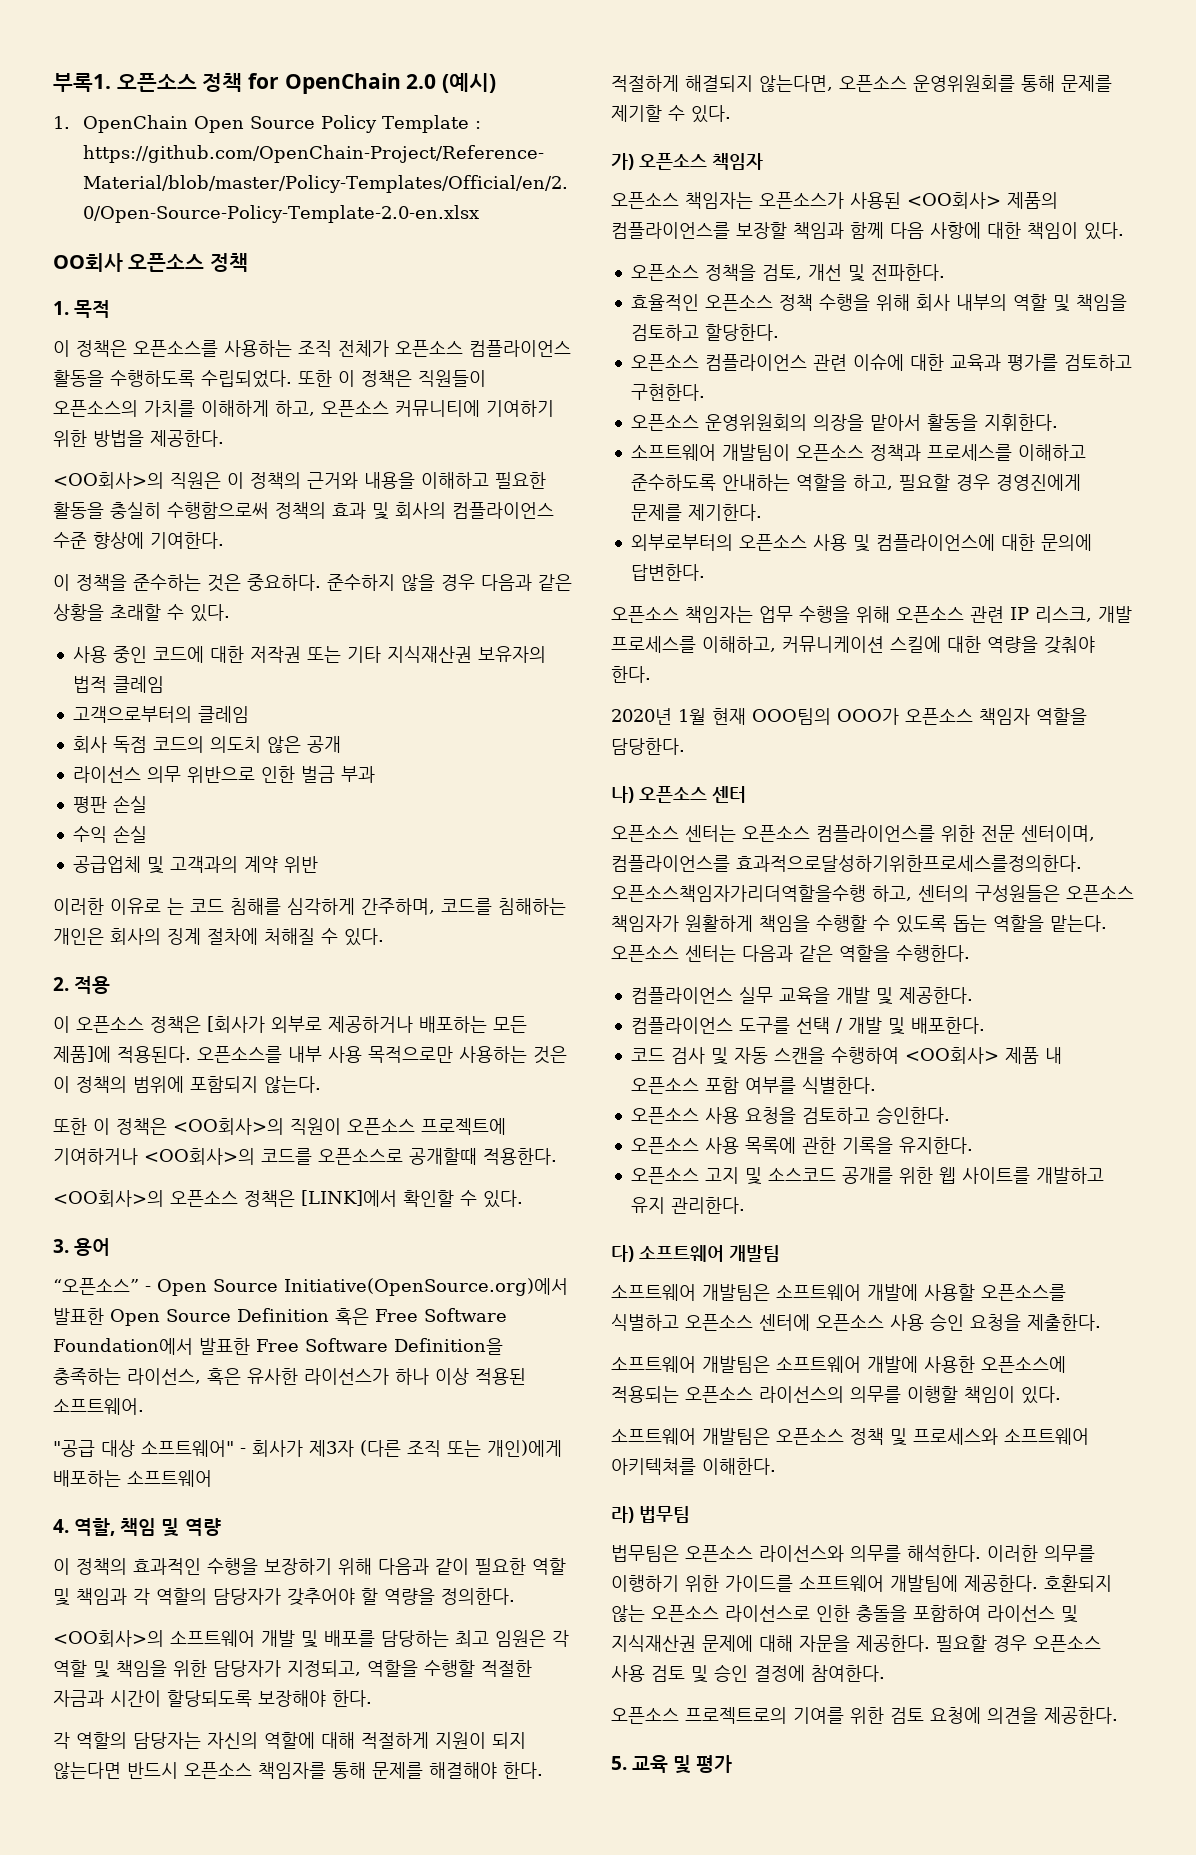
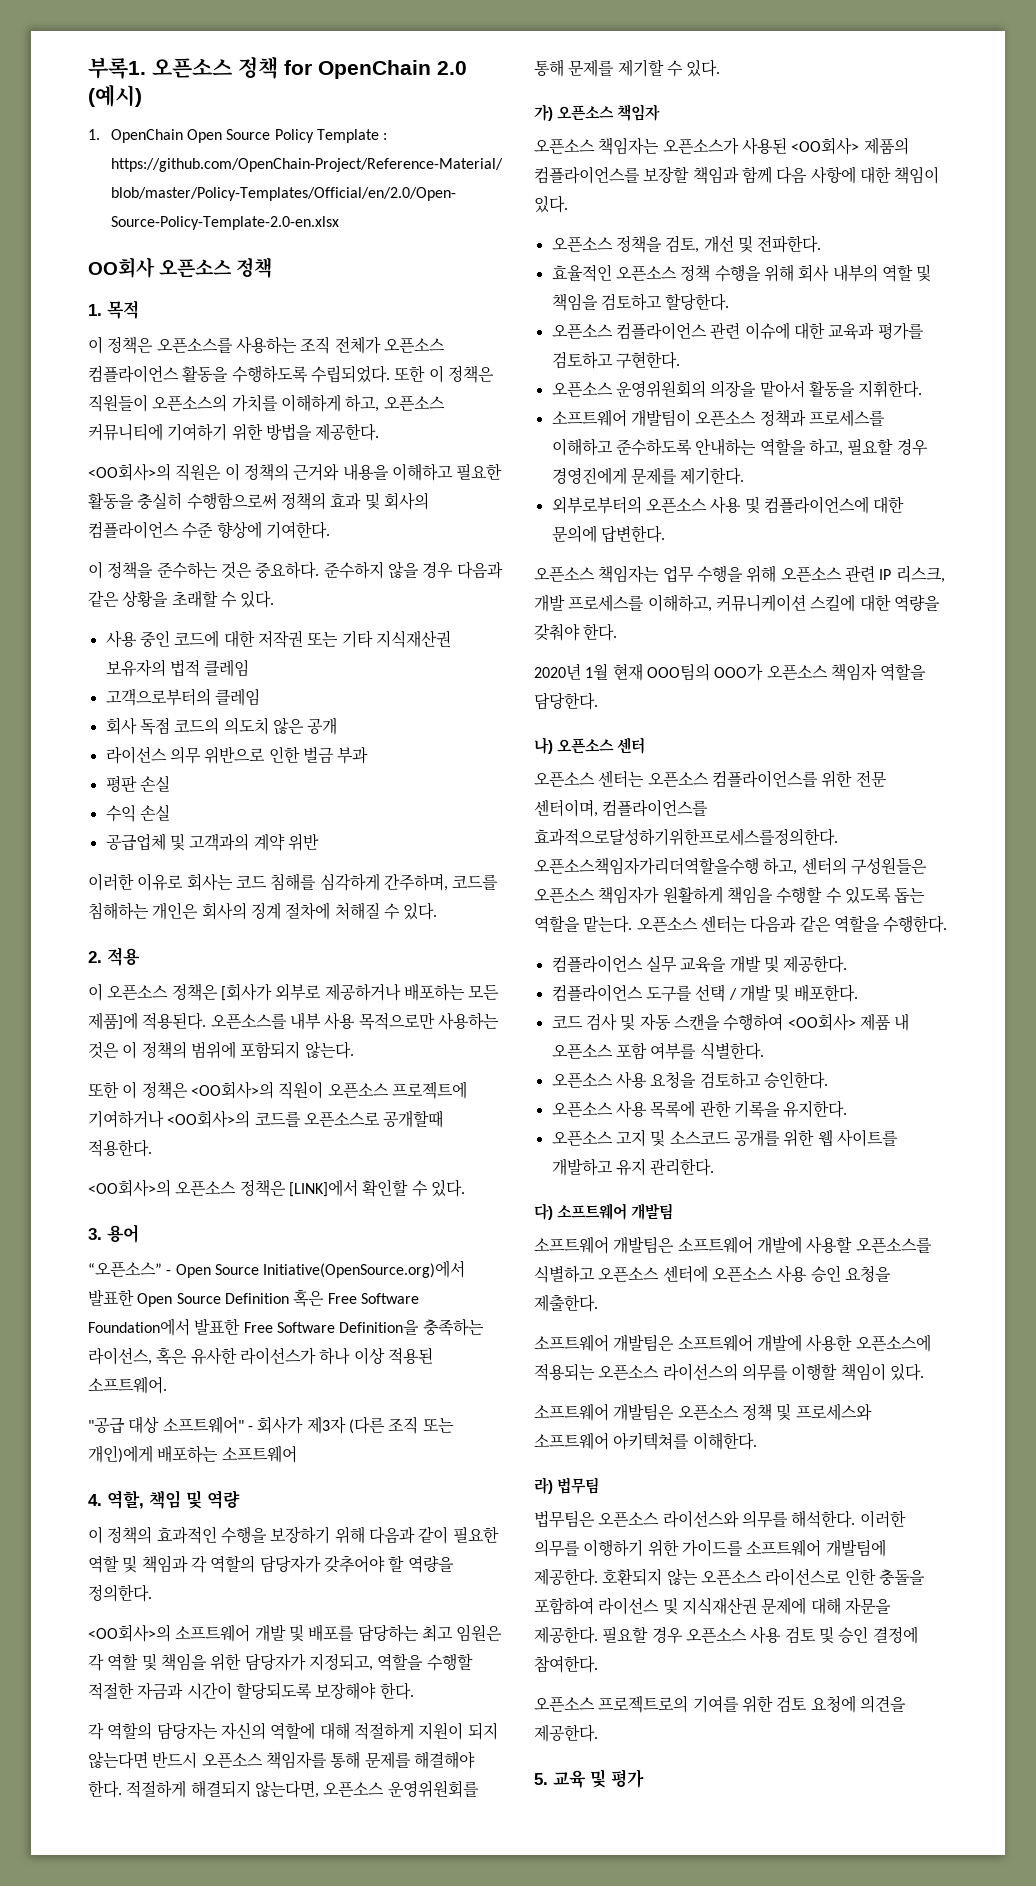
- 이러한 이유로 는 코드 침해를 심각하게 간주하며, 코드를 침해하는 개인은 회사의 징계 절차에 처해질 수 있다.
+ 이러한 이유로 회사는 코드 침해를 심각하게 간주하며, 코드를 침해하는 개인은 회사의 징계 절차에 처해질 수 있다.

